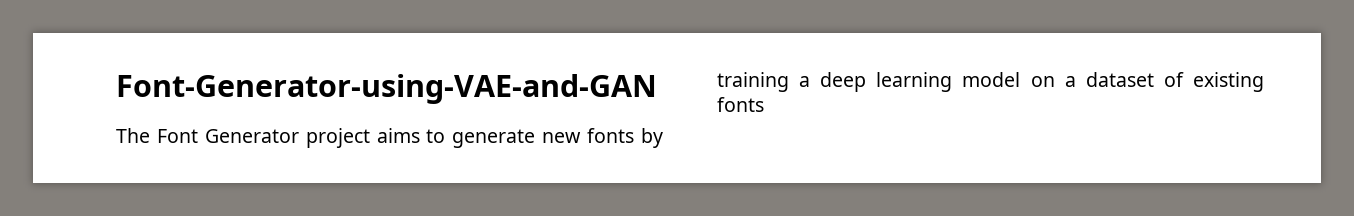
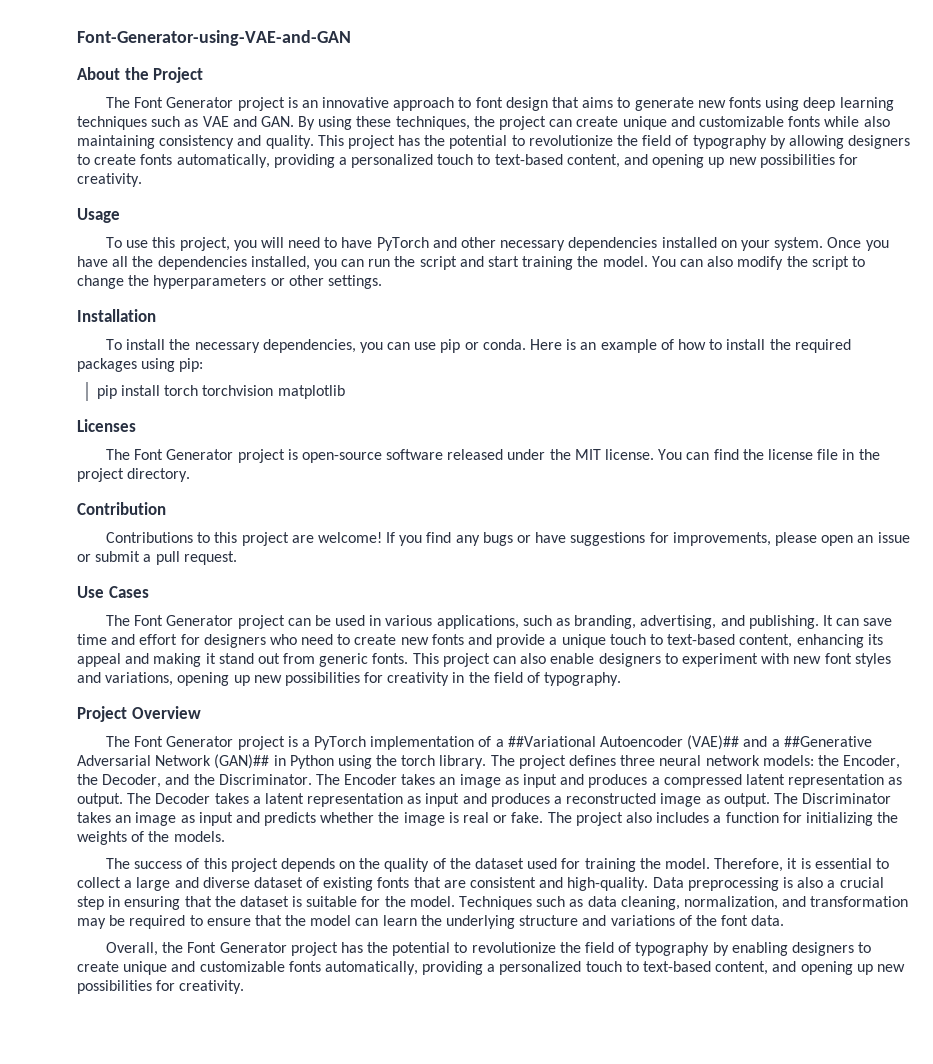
- The Font Generator project aims to generate new fonts by training a deep learning model on a dataset of existing fonts
+ About the Project
+ The Font Generator project is an innovative approach to font design that aims to generate new fonts using deep learning techniques such as VAE and GAN. By using these techniques, the project can create unique and customizable fonts while also maintaining consistency and quality. This project has the potential to revolutionize the field of typography by allowing designers to create fonts automatically, providing a personalized touch to text-based content, and opening up new possibilities for creativity.
+ Usage
+ To use this project, you will need to have PyTorch and other necessary dependencies installed on your system. Once you have all the dependencies installed, you can run the script and start training the model. You can also modify the script to change the hyperparameters or other settings.
+ Installation
+ To install the necessary dependencies, you can use pip or conda. Here is an example of how to install the required packages using pip:
+ pip install torch torchvision matplotlib
+ Licenses
+ The Font Generator project is open-source software released under the MIT license. You can find the license file in the project directory.
+ Contribution
+ Contributions to this project are welcome! If you find any bugs or have suggestions for improvements, please open an issue or submit a pull request.
+ Use Cases
+ The Font Generator project can be used in various applications, such as branding, advertising, and publishing. It can save time and effort for designers who need to create new fonts and provide a unique touch to text-based content, enhancing its appeal and making it stand out from generic fonts. This project can also enable designers to experiment with new font styles and variations, opening up new possibilities for creativity in the field of typography.
+ Project Overview
+ The Font Generator project is a PyTorch implementation of a ##Variational Autoencoder (VAE)## and a ##Generative Adversarial Network (GAN)## in Python using the torch library. The project defines three neural network models: the Encoder, the Decoder, and the Discriminator. The Encoder takes an image as input and produces a compressed latent representation as output. The Decoder takes a latent representation as input and produces a reconstructed image as output. The Discriminator takes an image as input and predicts whether the image is real or fake. The project also includes a function for initializing the weights of the models.
+ The success of this project depends on the quality of the dataset used for training the model. Therefore, it is essential to collect a large and diverse dataset of existing fonts that are consistent and high-quality. Data preprocessing is also a crucial step in ensuring that the dataset is suitable for the model. Techniques such as data cleaning, normalization, and transformation may be required to ensure that the model can learn the underlying structure and variations of the font data.
+ Overall, the Font Generator project has the potential to revolutionize the field of typography by enabling designers to create unique and customizable fonts automatically, providing a personalized touch to text-based content, and opening up new possibilities for creativity.

